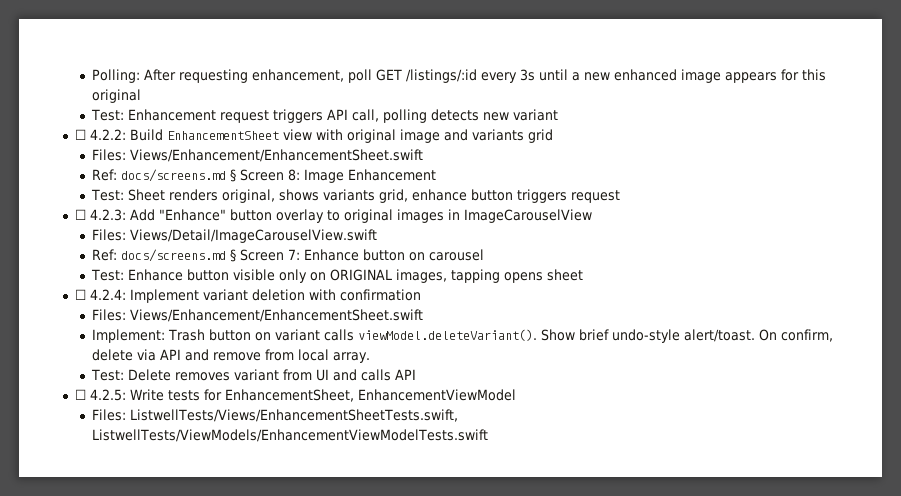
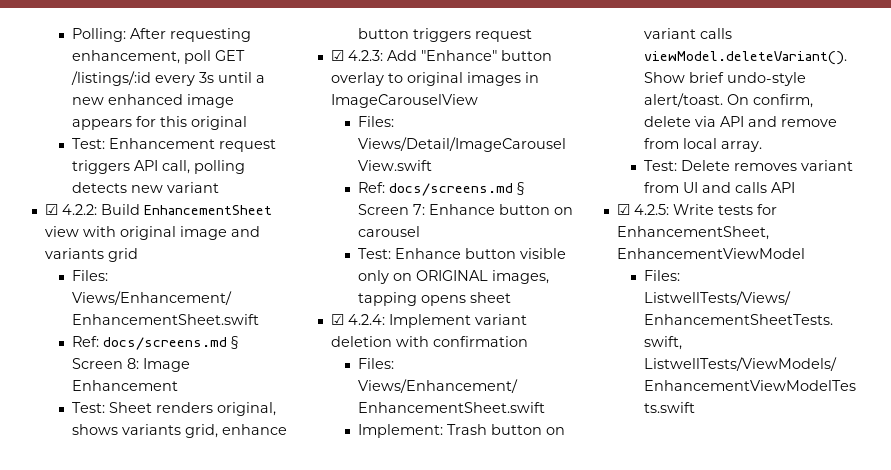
- ☐ 4.2.2: Build EnhancementSheet view with original image and variants grid
+ ☑ 4.2.2: Build EnhancementSheet view with original image and variants grid
- ☐ 4.2.3: Add "Enhance" button overlay to original images in ImageCarouselView
+ ☑ 4.2.3: Add "Enhance" button overlay to original images in ImageCarouselView
- ☐ 4.2.4: Implement variant deletion with confirmation
+ ☑ 4.2.4: Implement variant deletion with confirmation
- ☐ 4.2.5: Write tests for EnhancementSheet, EnhancementViewModel
+ ☑ 4.2.5: Write tests for EnhancementSheet, EnhancementViewModel

